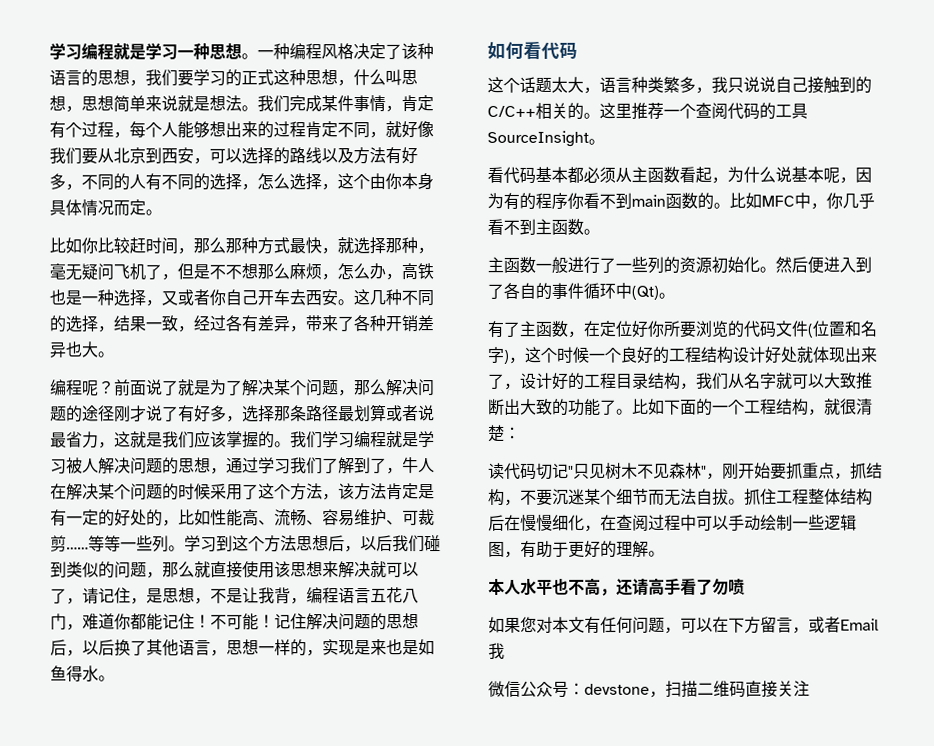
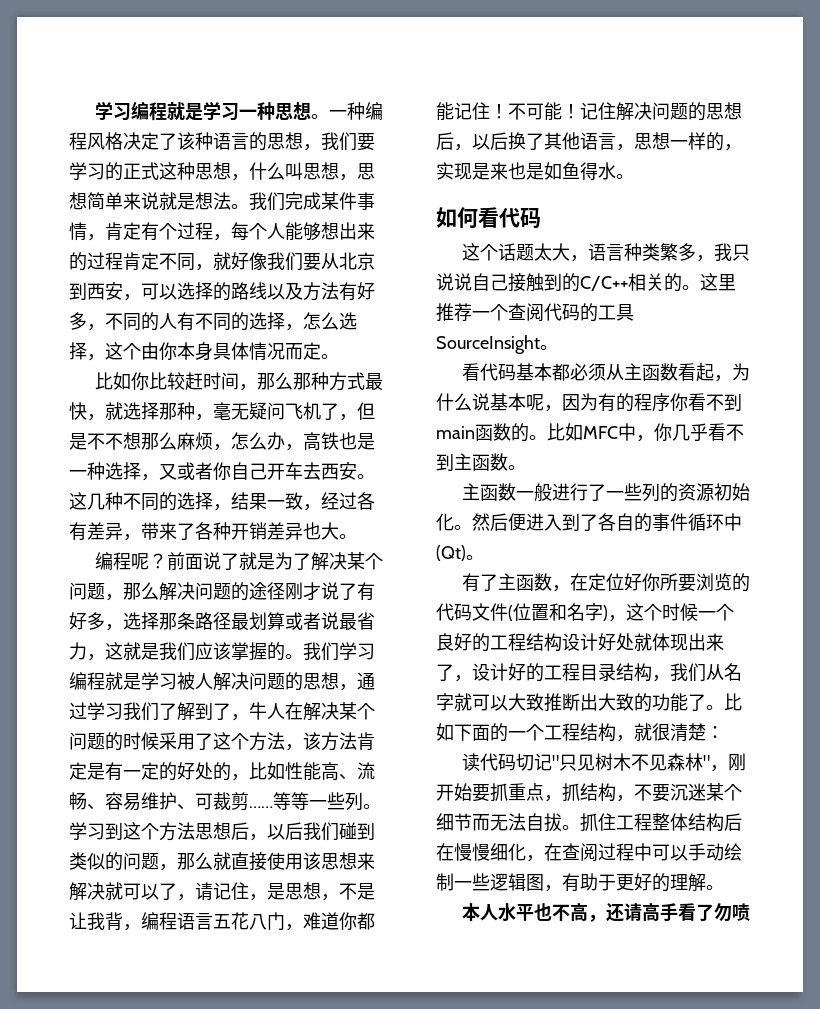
- 如果您对本文有任何问题，可以在下方留言，或者Email我
- 微信公众号：devstone，扫描二维码直接关注

